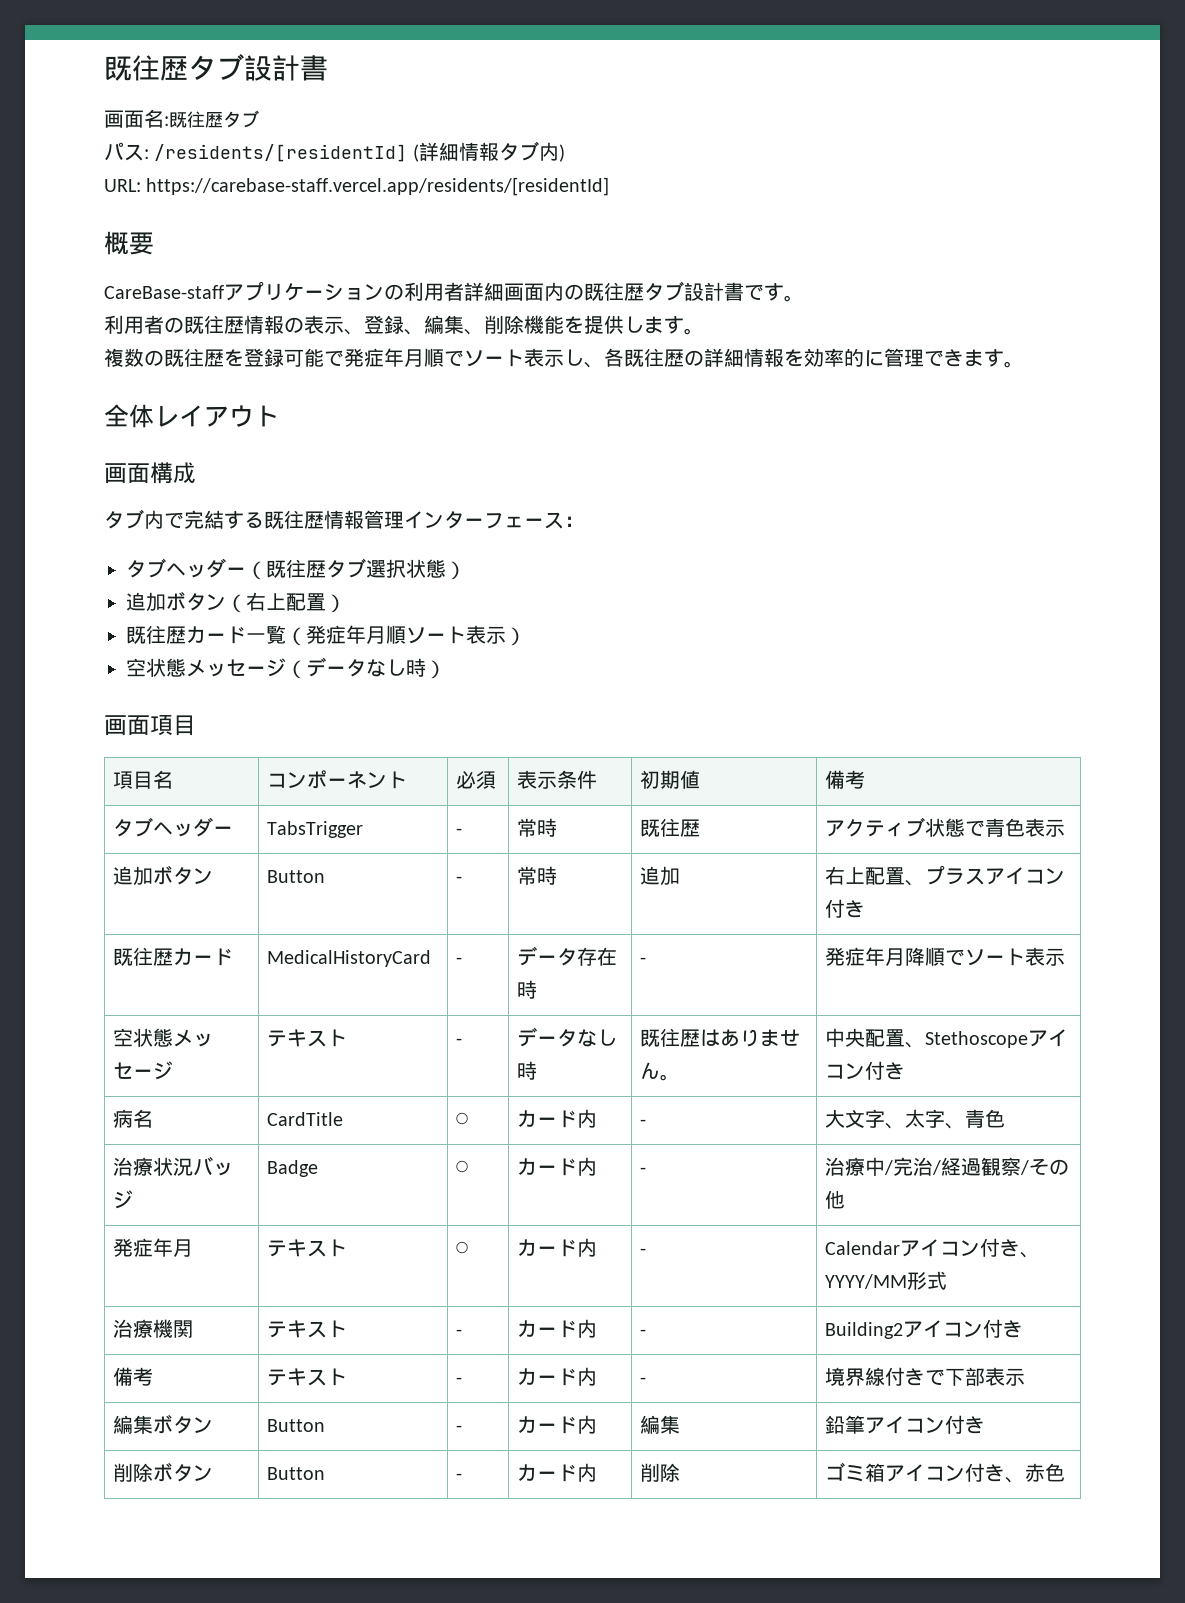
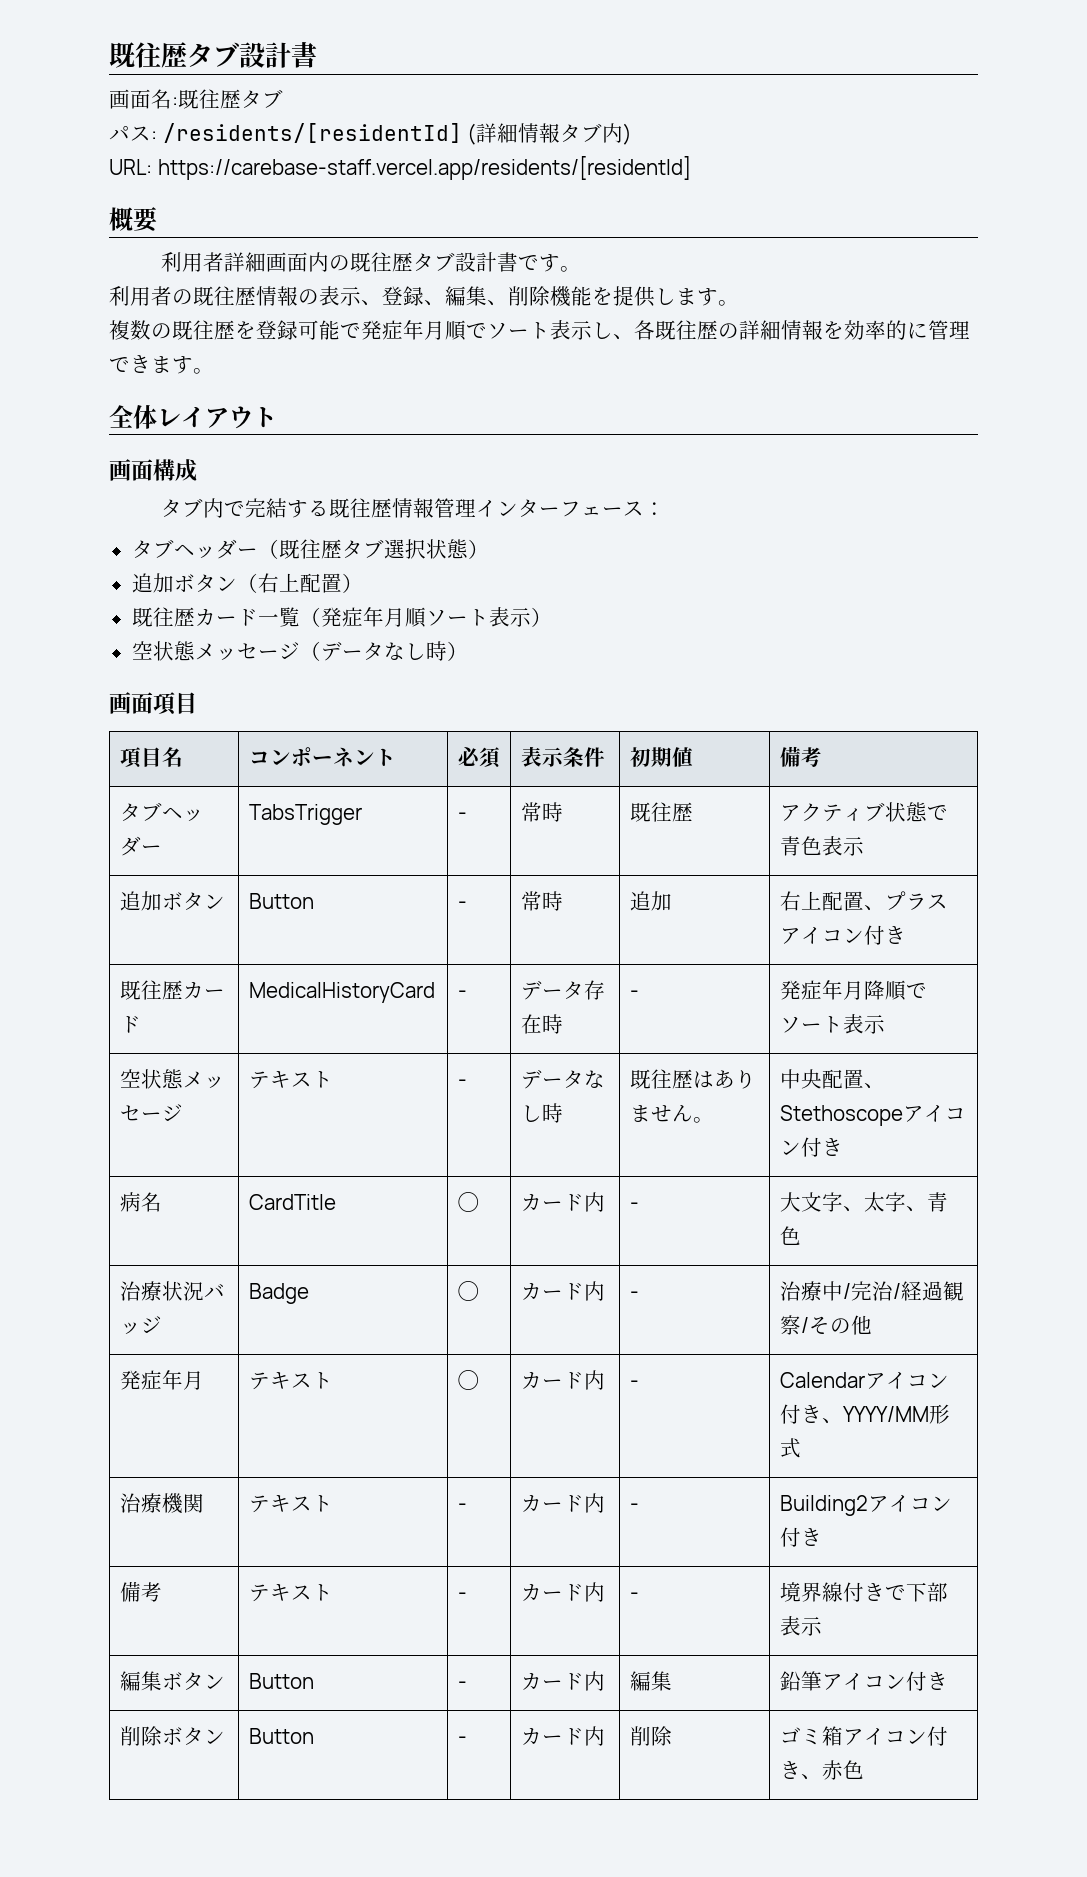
- CareBase-staffアプリケーションの利用者詳細画面内の既往歴タブ設計書です。
+ 利用者詳細画面内の既往歴タブ設計書です。

